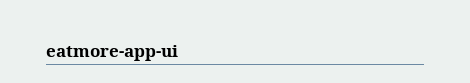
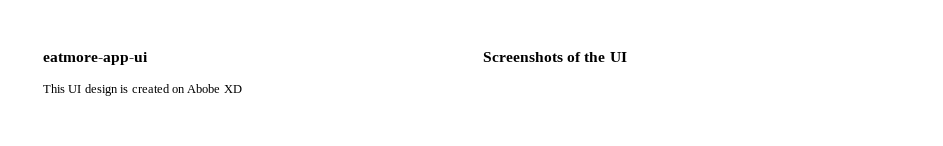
+ This UI design is created on Abobe XD
+ Screenshots of the UI

